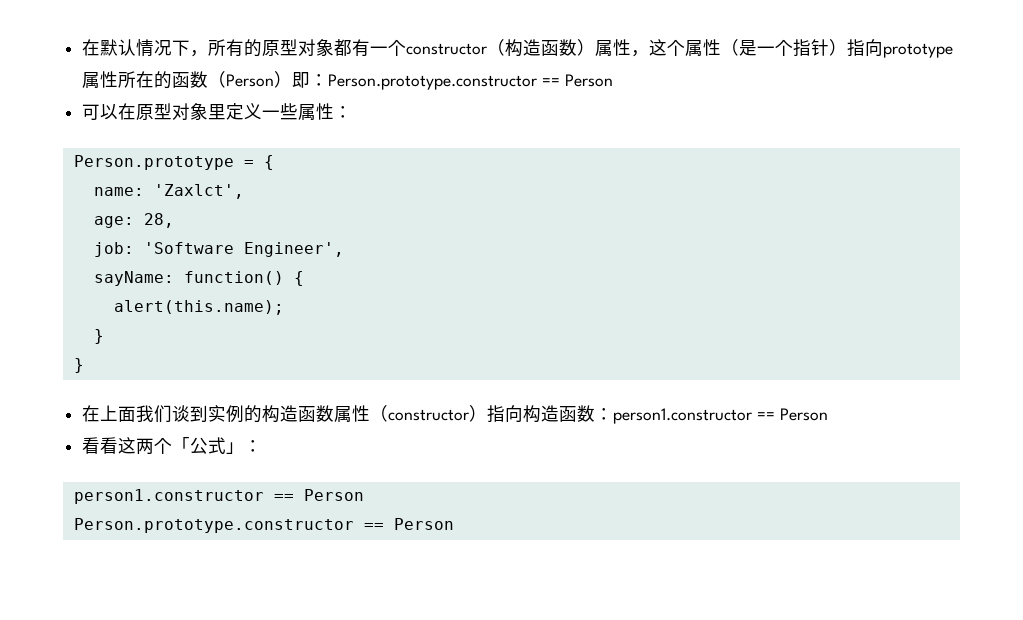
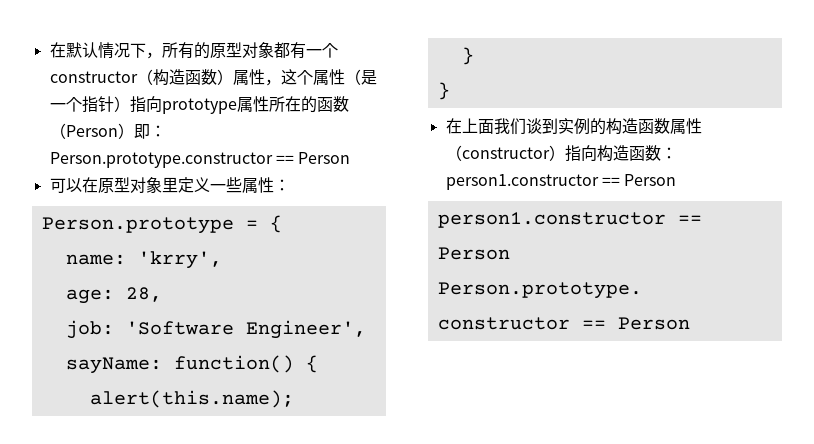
- name: 'Zaxlct',
+ name: 'krry',
- 看看这两个「公式」：

